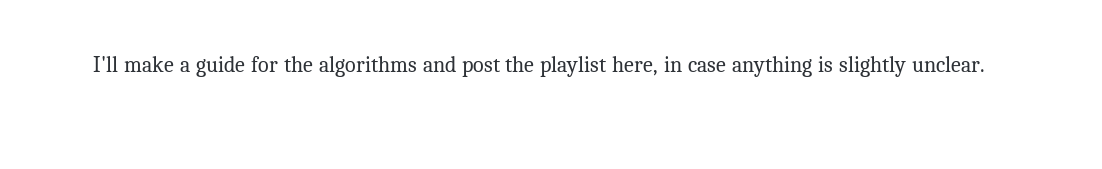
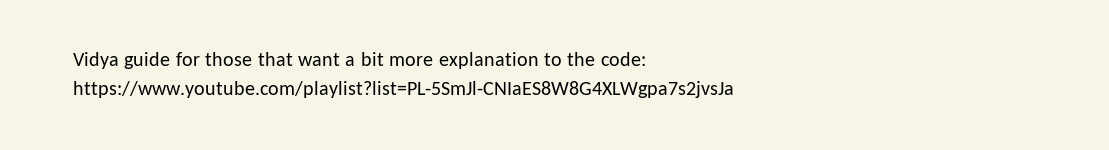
- I'll make a guide for the algorithms and post the playlist here, in case anything is slightly unclear.
+ Vidya guide for those that want a bit more explanation to the code: https://www.youtube.com/playlist?list=PL-5SmJl-CNIaES8W8G4XLWgpa7s2jvsJa

